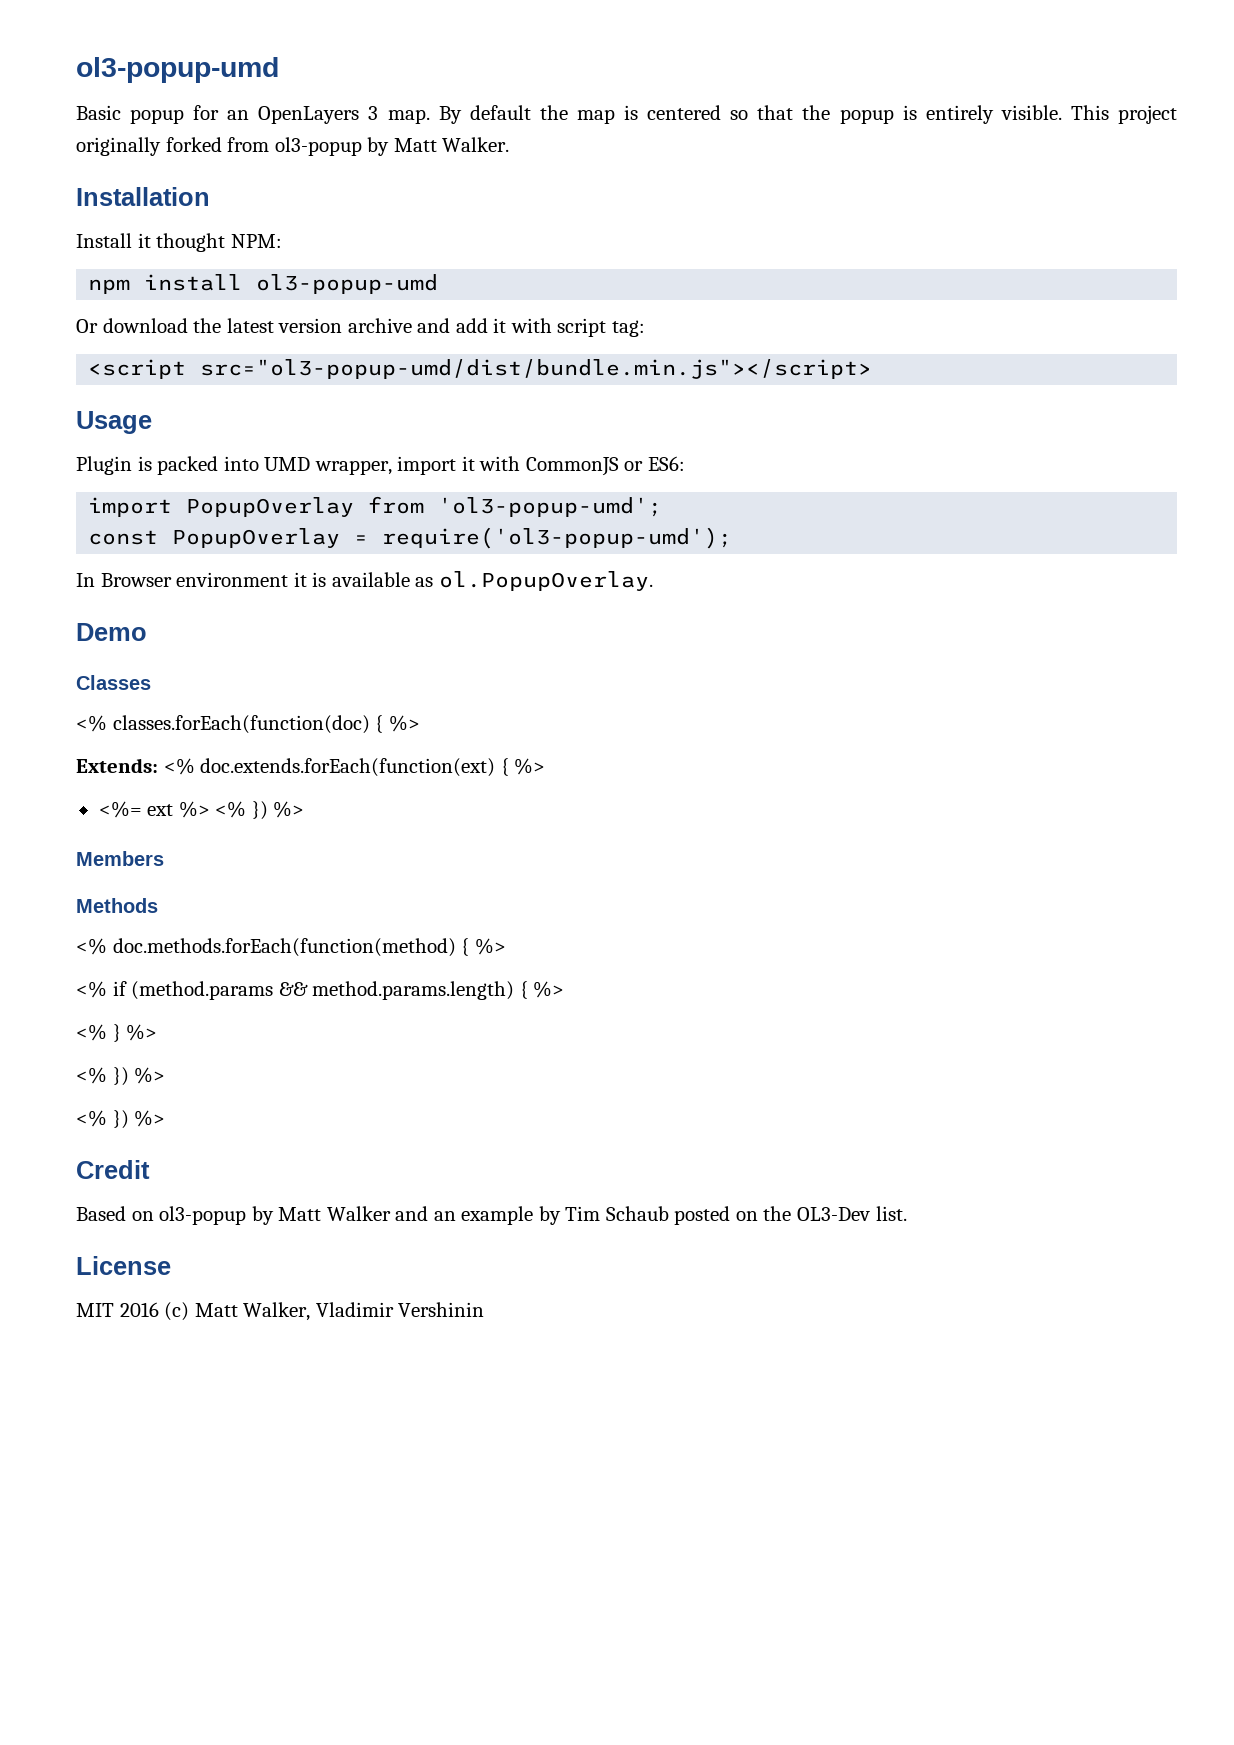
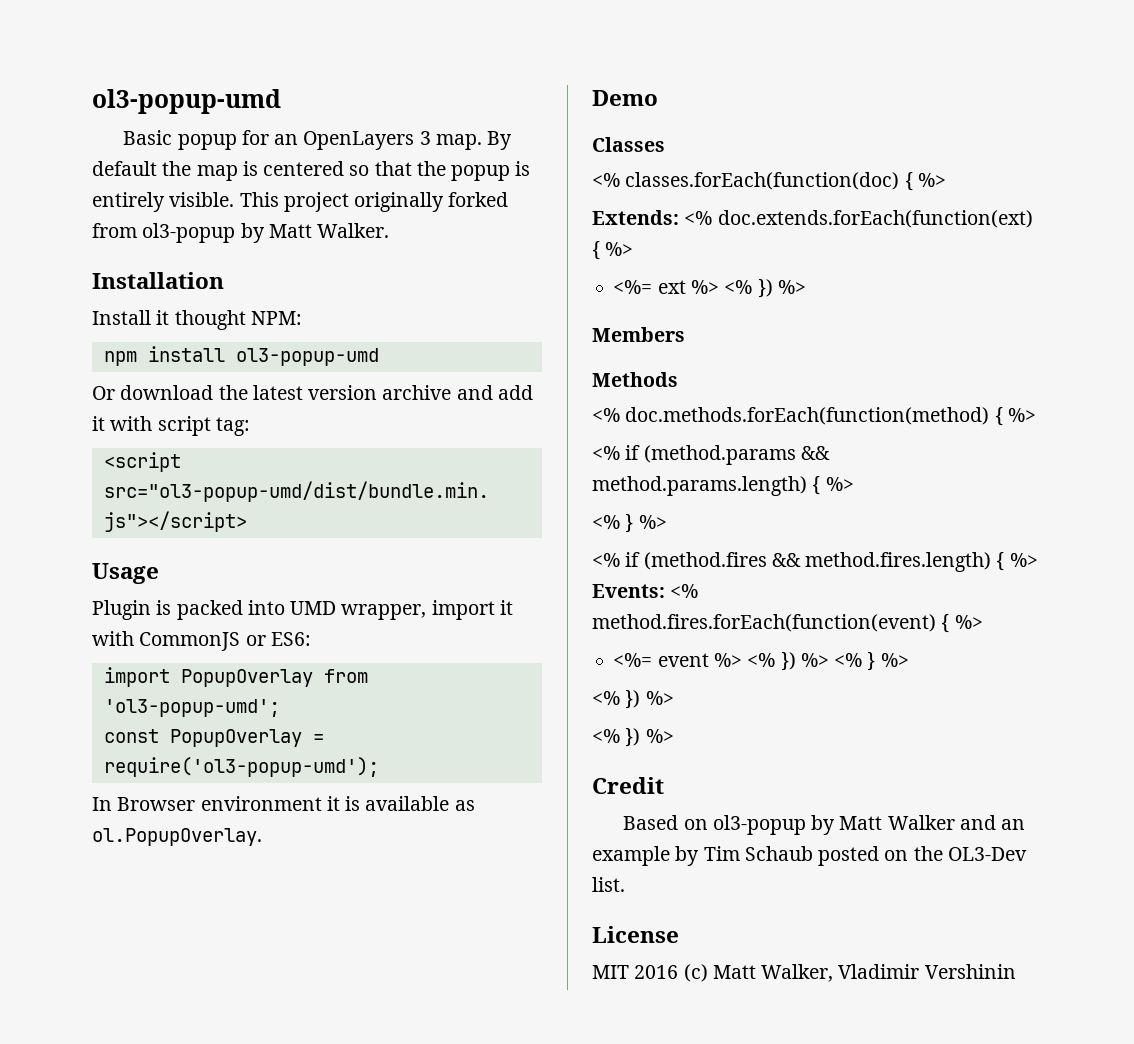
+ <% if (method.fires && method.fires.length) { %> Events: <% method.fires.forEach(function(event) { %>
+ <%= event %> <% }) %> <% } %>

